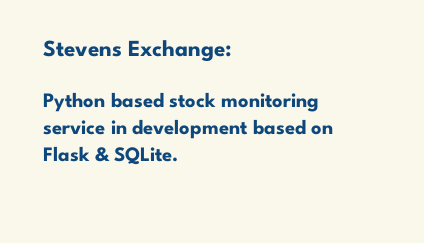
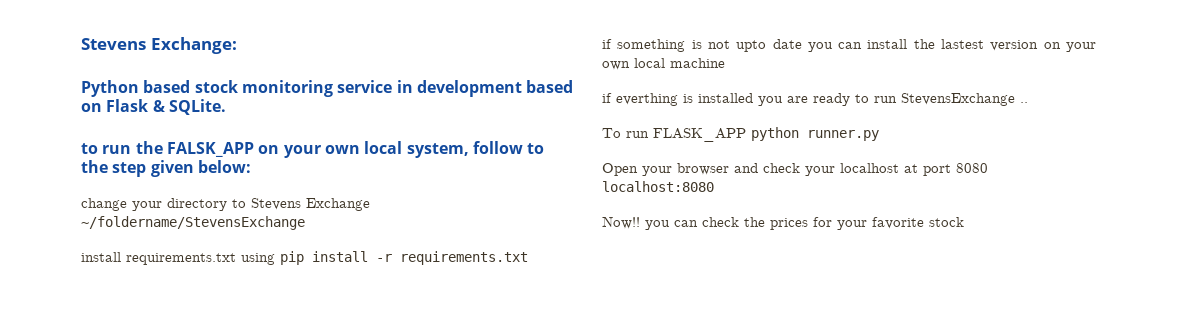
+ to run the FALSK_APP on your own local system, follow to the step given below:
+ change your directory to Stevens Exchange ~/foldername/StevensExchange
+ install requirements.txt using pip install -r requirements.txt
+ if something is not upto date you can install the lastest version on your own local machine
+ if everthing is installed you are ready to run StevensExchange ..
+ To run FLASK_APP python runner.py
+ Open your browser and check your localhost at port 8080 localhost:8080
+ Now!! you can check the prices for your favorite stock

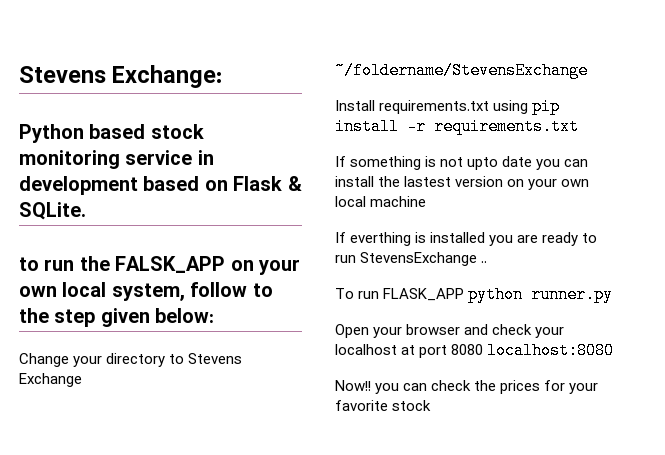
- change your directory to Stevens Exchange ~/foldername/StevensExchange
+ Change your directory to Stevens Exchange ~/foldername/StevensExchange
- install requirements.txt using pip install -r requirements.txt
+ Install requirements.txt using pip install -r requirements.txt
- if something is not upto date you can install the lastest version on your own local machine
+ If something is not upto date you can install the lastest version on your own local machine
- if everthing is installed you are ready to run StevensExchange ..
+ If everthing is installed you are ready to run StevensExchange ..

